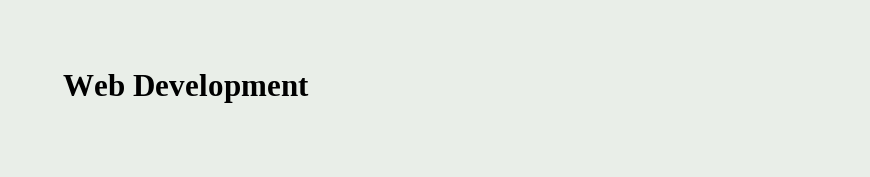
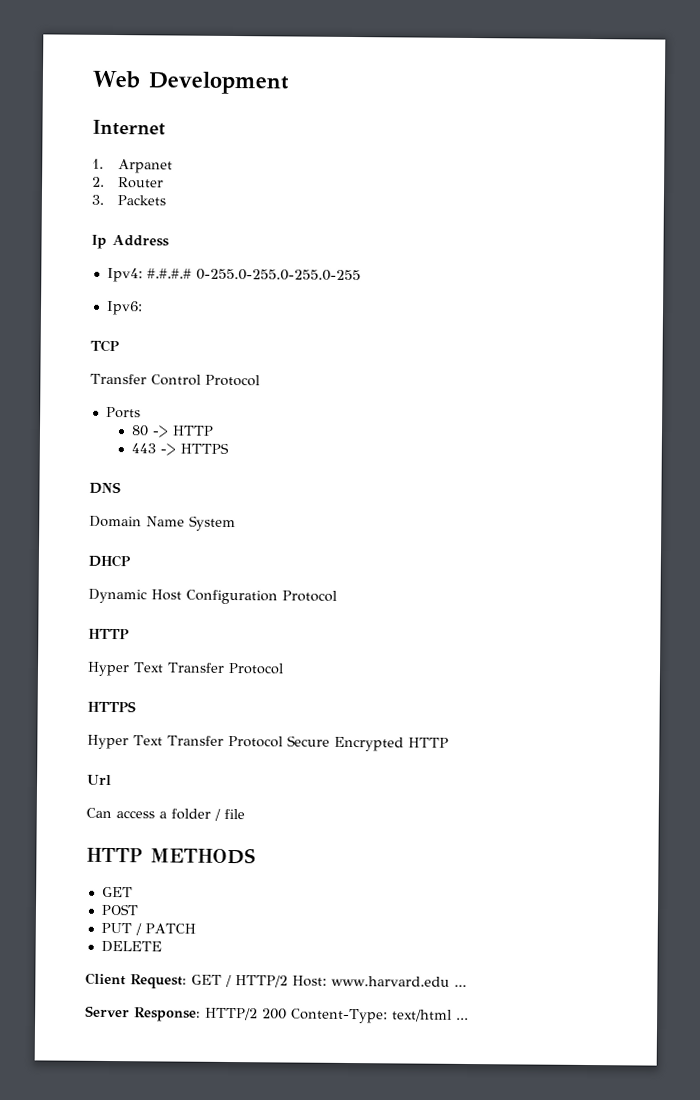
+ Internet
+ 1. Arpanet
+ 2. Router
+ 3. Packets
+ Ip Address
+ Ipv4: #.#.#.# 0-255.0-255.0-255.0-255
+ Ipv6:
+ TCP
+ Transfer Control Protocol
+ Ports
+ 80 -> HTTP
+ 443 -> HTTPS
+ DNS
+ Domain Name System
+ DHCP
+ Dynamic Host Configuration Protocol
+ HTTP
+ Hyper Text Transfer Protocol
+ HTTPS
+ Hyper Text Transfer Protocol Secure Encrypted HTTP
+ Url
+ Can access a folder / file
+ HTTP METHODS
+ GET
+ POST
+ PUT / PATCH
+ DELETE
+ Client Request: GET / HTTP/2 Host: www.harvard.edu ...
+ Server Response: HTTP/2 200 Content-Type: text/html ...

